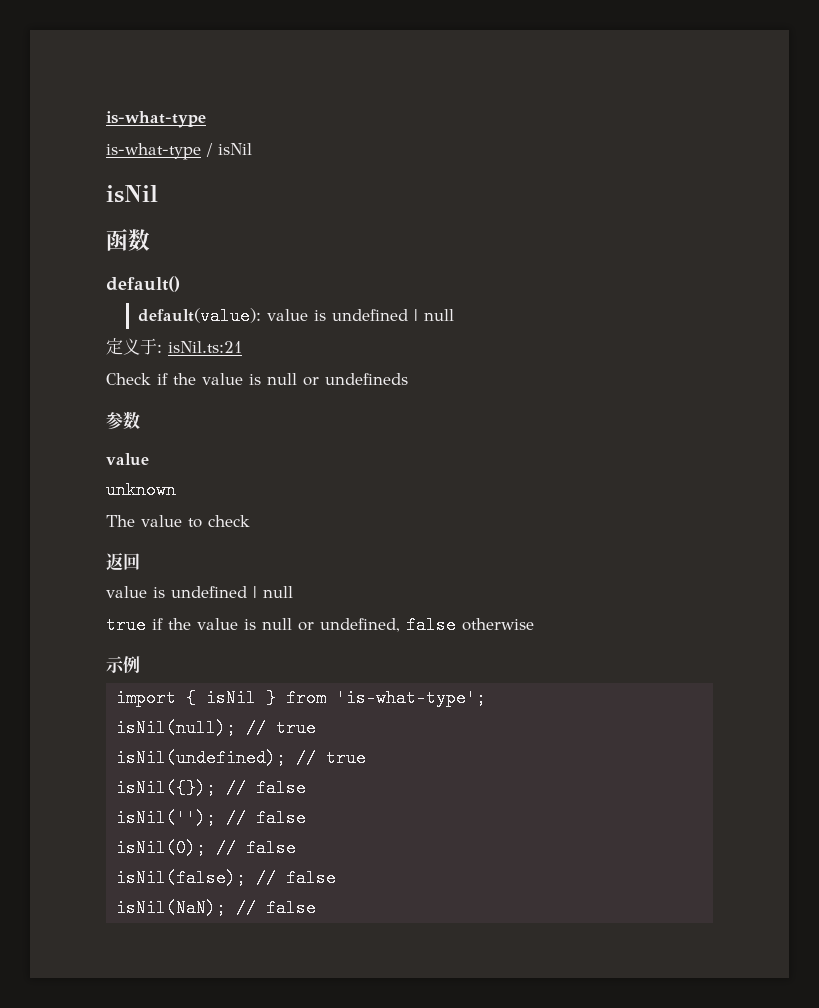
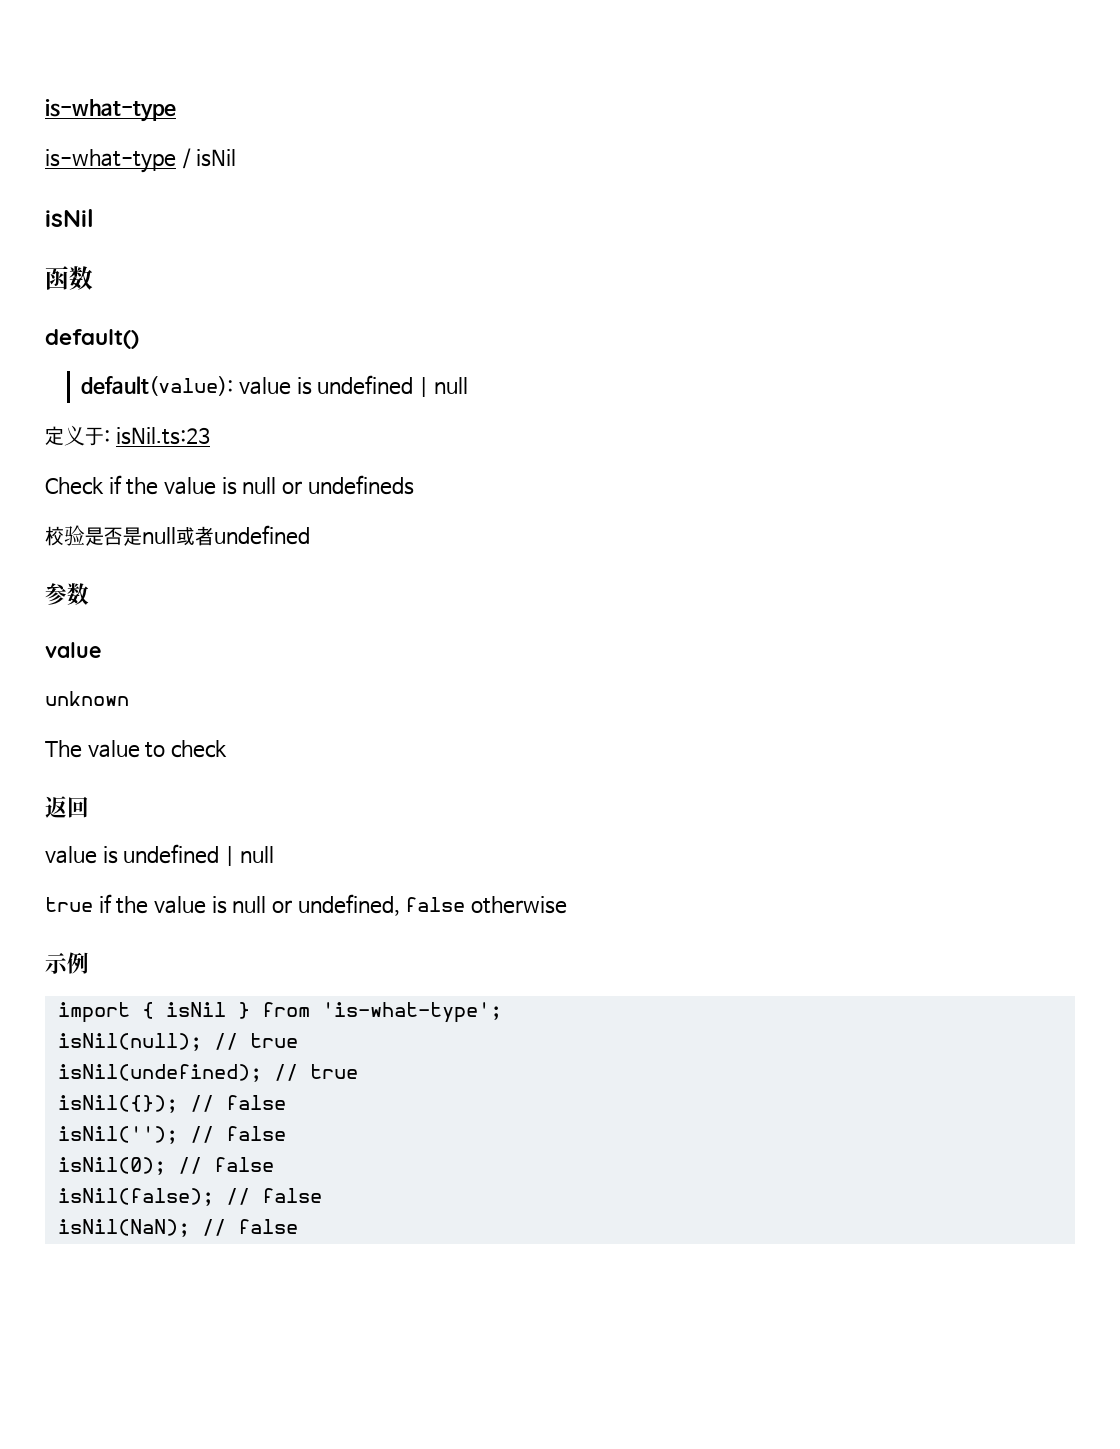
- 定义于: isNil.ts:21
+ 定义于: isNil.ts:23
+ 校验是否是null或者undefined

